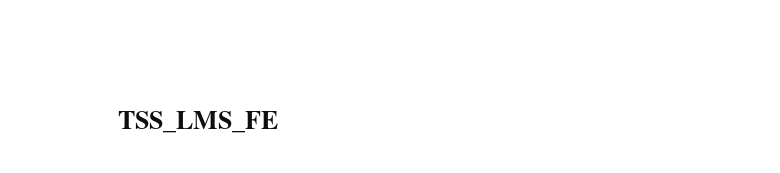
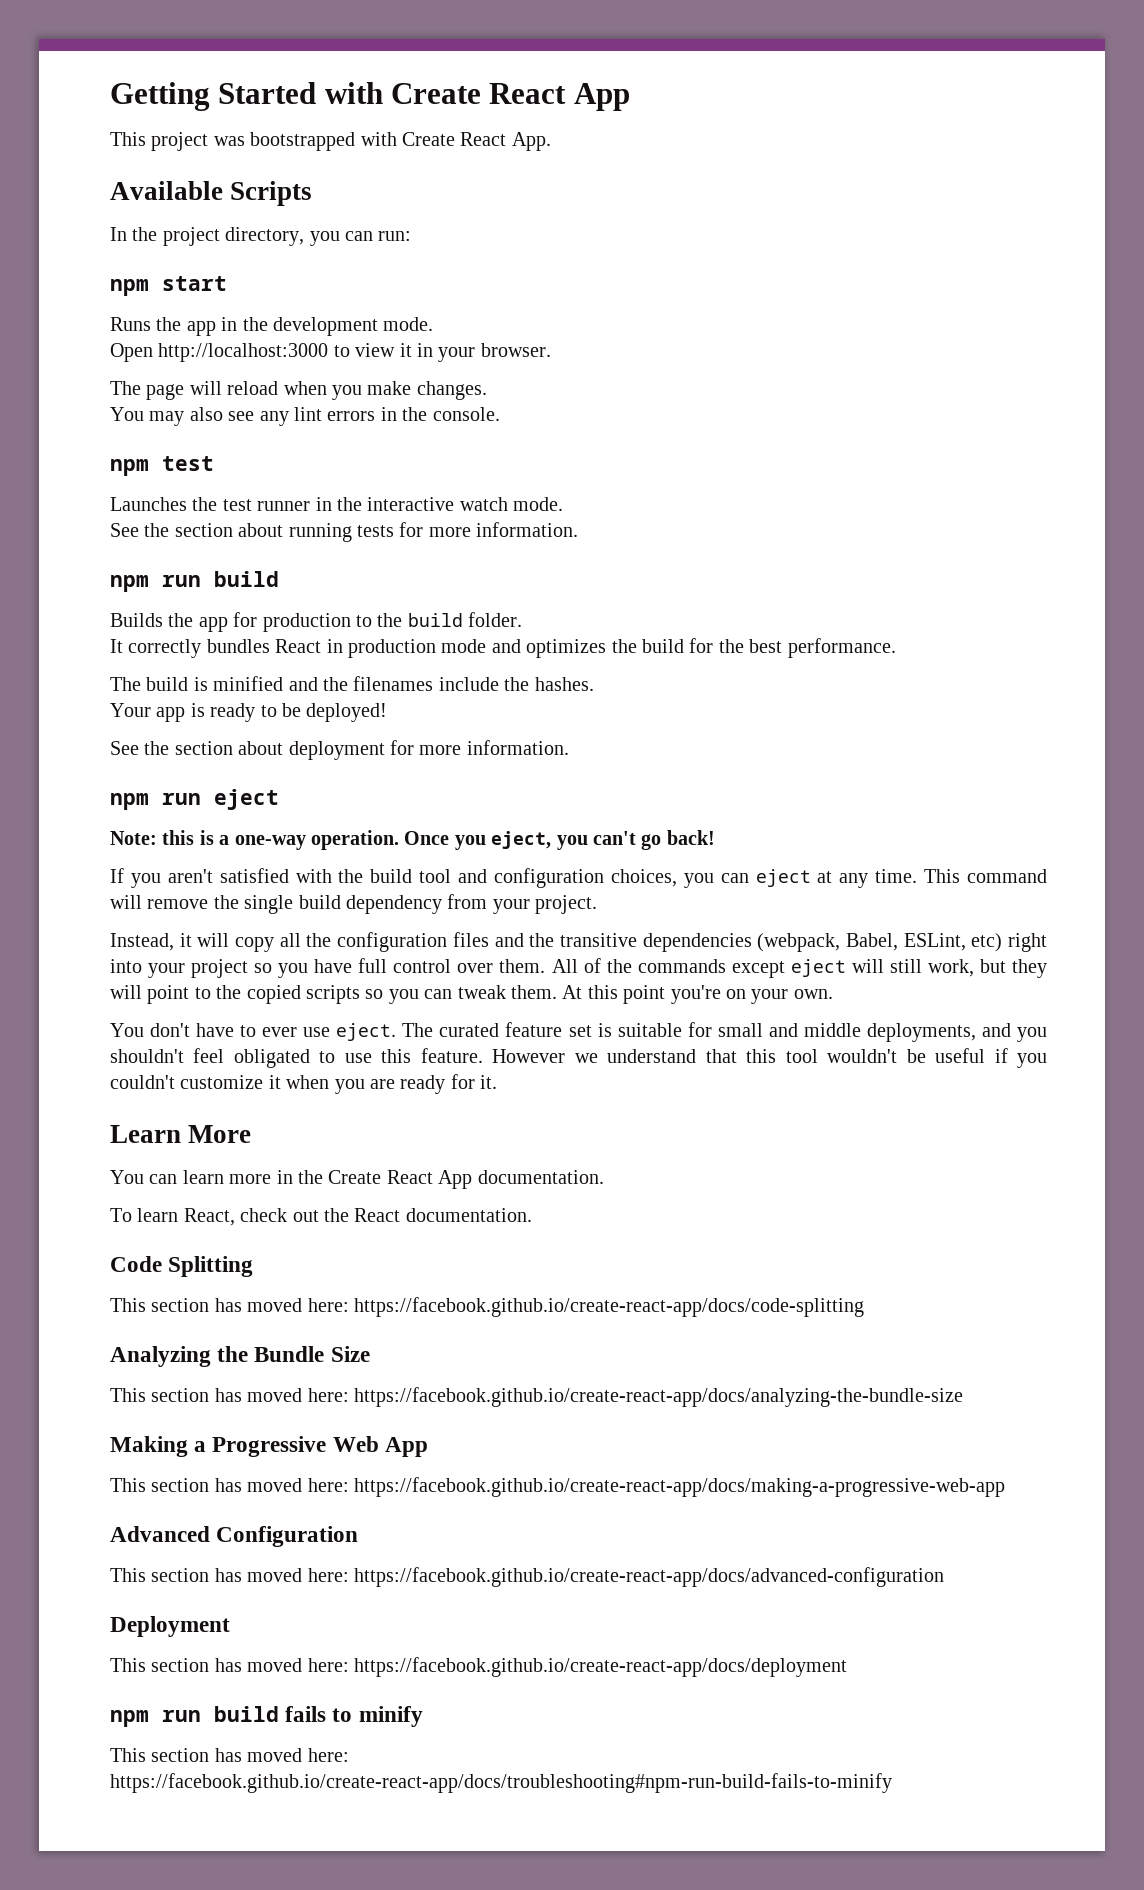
- TSS_LMS_FE
+ Getting Started with Create React App
+ This project was bootstrapped with Create React App.
+ Available Scripts
+ In the project directory, you can run:
+ npm start
+ Runs the app in the development mode.
+ Open http://localhost:3000 to view it in your browser.
+ The page will reload when you make changes.
+ You may also see any lint errors in the console.
+ npm test
+ Launches the test runner in the interactive watch mode.
+ See the section about running tests for more information.
+ npm run build
+ Builds the app for production to the build folder.
+ It correctly bundles React in production mode and optimizes the build for the best performance.
+ The build is minified and the filenames include the hashes.
+ Your app is ready to be deployed!
+ See the section about deployment for more information.
+ npm run eject
+ Note: this is a one-way operation. Once you eject, you can't go back!
+ If you aren't satisfied with the build tool and configuration choices, you can eject at any time. This command will remove the single build dependency from your project.
+ Instead, it will copy all the configuration files and the transitive dependencies (webpack, Babel, ESLint, etc) right into your project so you have full control over them. All of the commands except eject will still work, but they will point to the copied scripts so you can tweak them. At this point you're on your own.
+ You don't have to ever use eject. The curated feature set is suitable for small and middle deployments, and you shouldn't feel obligated to use this feature. However we understand that this tool wouldn't be useful if you couldn't customize it when you are ready for it.
+ Learn More
+ You can learn more in the Create React App documentation.
+ To learn React, check out the React documentation.
+ Code Splitting
+ This section has moved here: https://facebook.github.io/create-react-app/docs/code-splitting
+ Analyzing the Bundle Size
+ This section has moved here: https://facebook.github.io/create-react-app/docs/analyzing-the-bundle-size
+ Making a Progressive Web App
+ This section has moved here: https://facebook.github.io/create-react-app/docs/making-a-progressive-web-app
+ Advanced Configuration
+ This section has moved here: https://facebook.github.io/create-react-app/docs/advanced-configuration
+ Deployment
+ This section has moved here: https://facebook.github.io/create-react-app/docs/deployment
+ npm run build fails to minify
+ This section has moved here: https://facebook.github.io/create-react-app/docs/troubleshooting#npm-run-build-fails-to-minify

